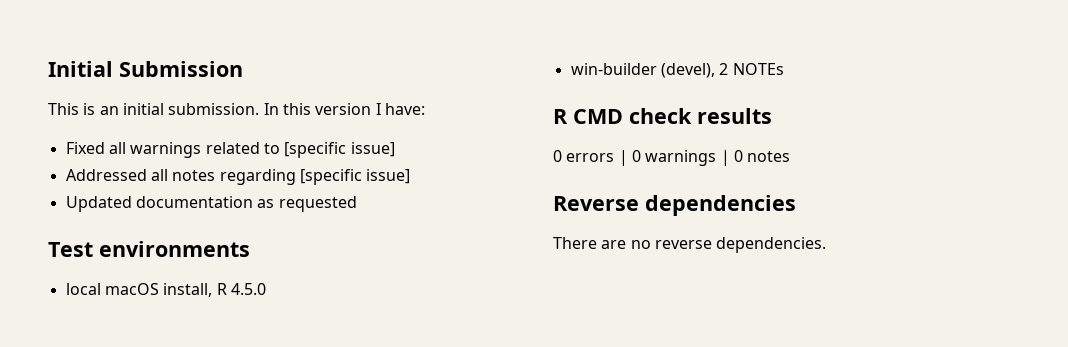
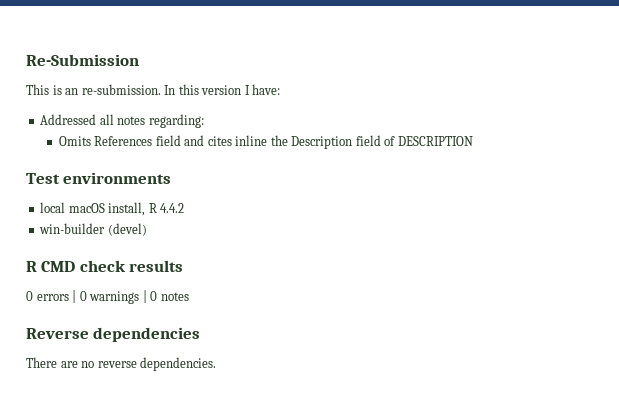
- Initial Submission
+ Re-Submission
- This is an initial submission.
+ This is an re-submission.
- Fixed all warnings related to [specific issue]
- Addressed all notes regarding [specific issue]
- Updated documentation as requested
+ Addressed all notes regarding:
+ Omits References field and cites inline the Description field of DESCRIPTION
- local macOS install, R 4.5.0
+ local macOS install, R 4.4.2
- win-builder (devel), 2 NOTEs
+ win-builder (devel)

